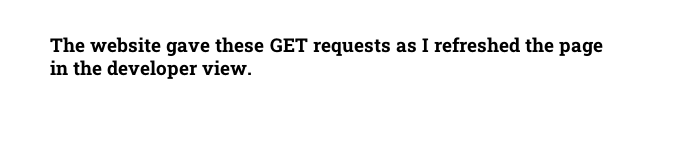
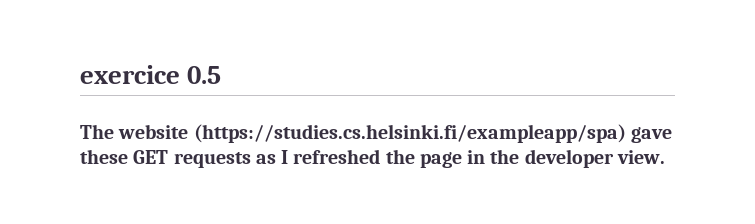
+ exercice 0.5
- The website gave these GET requests as I refreshed the page in the developer view.
+ The website (https://studies.cs.helsinki.fi/exampleapp/spa) gave these GET requests as I refreshed the page in the developer view.

